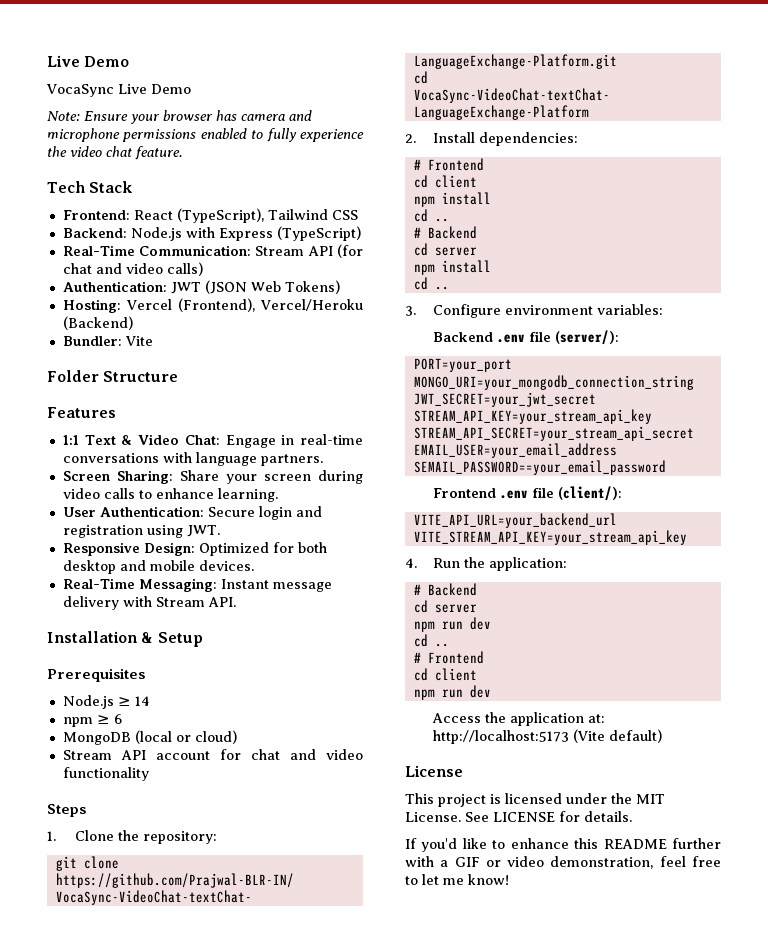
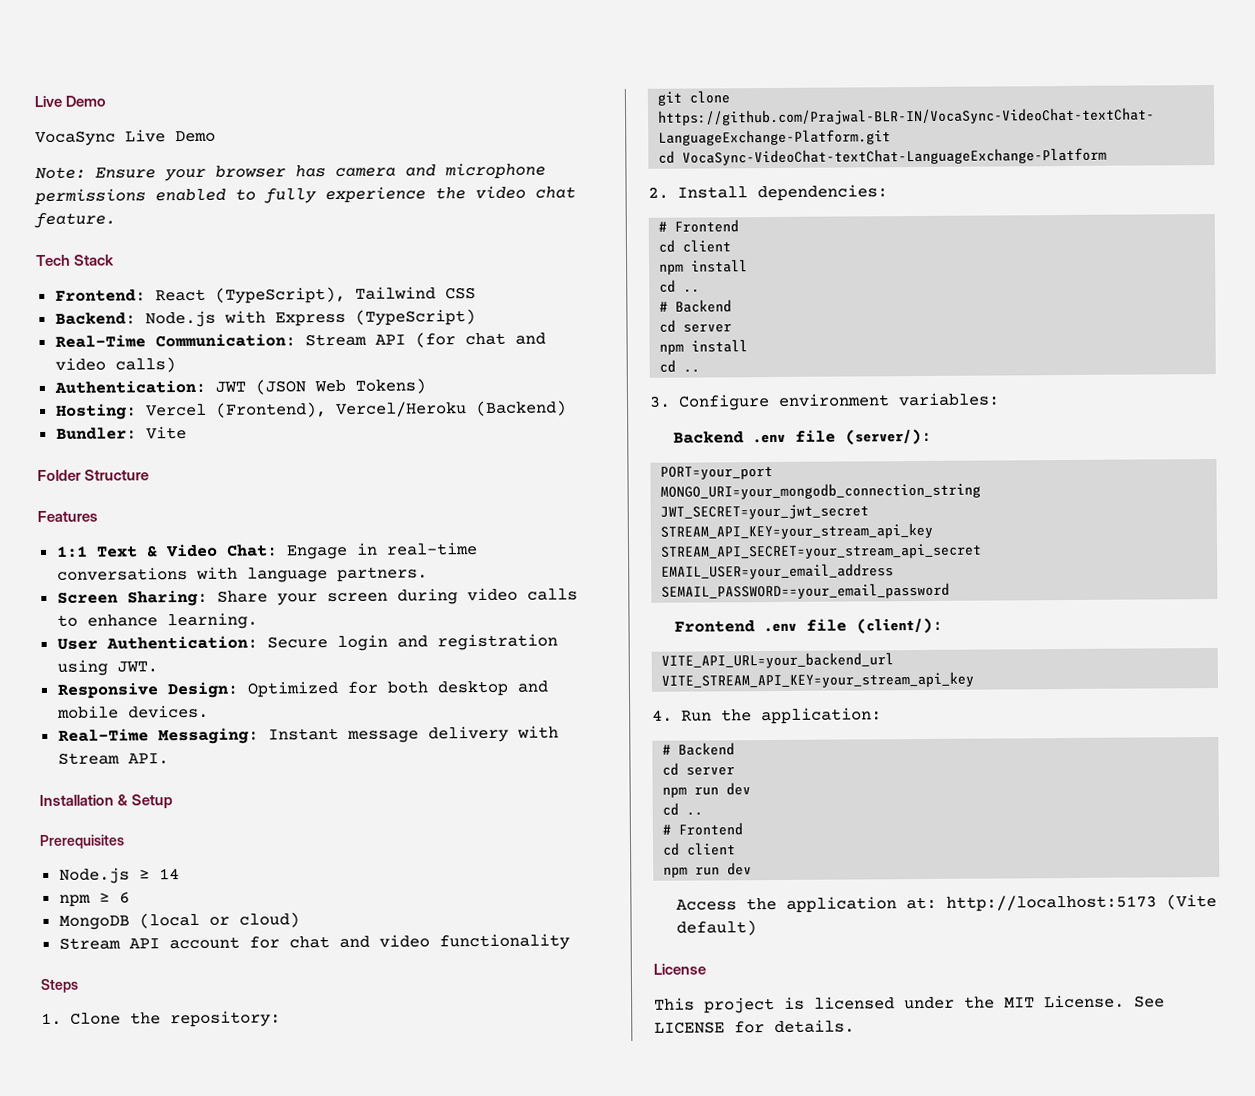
- If you'd like to enhance this README further with a GIF or video demonstration, feel free to let me know!

